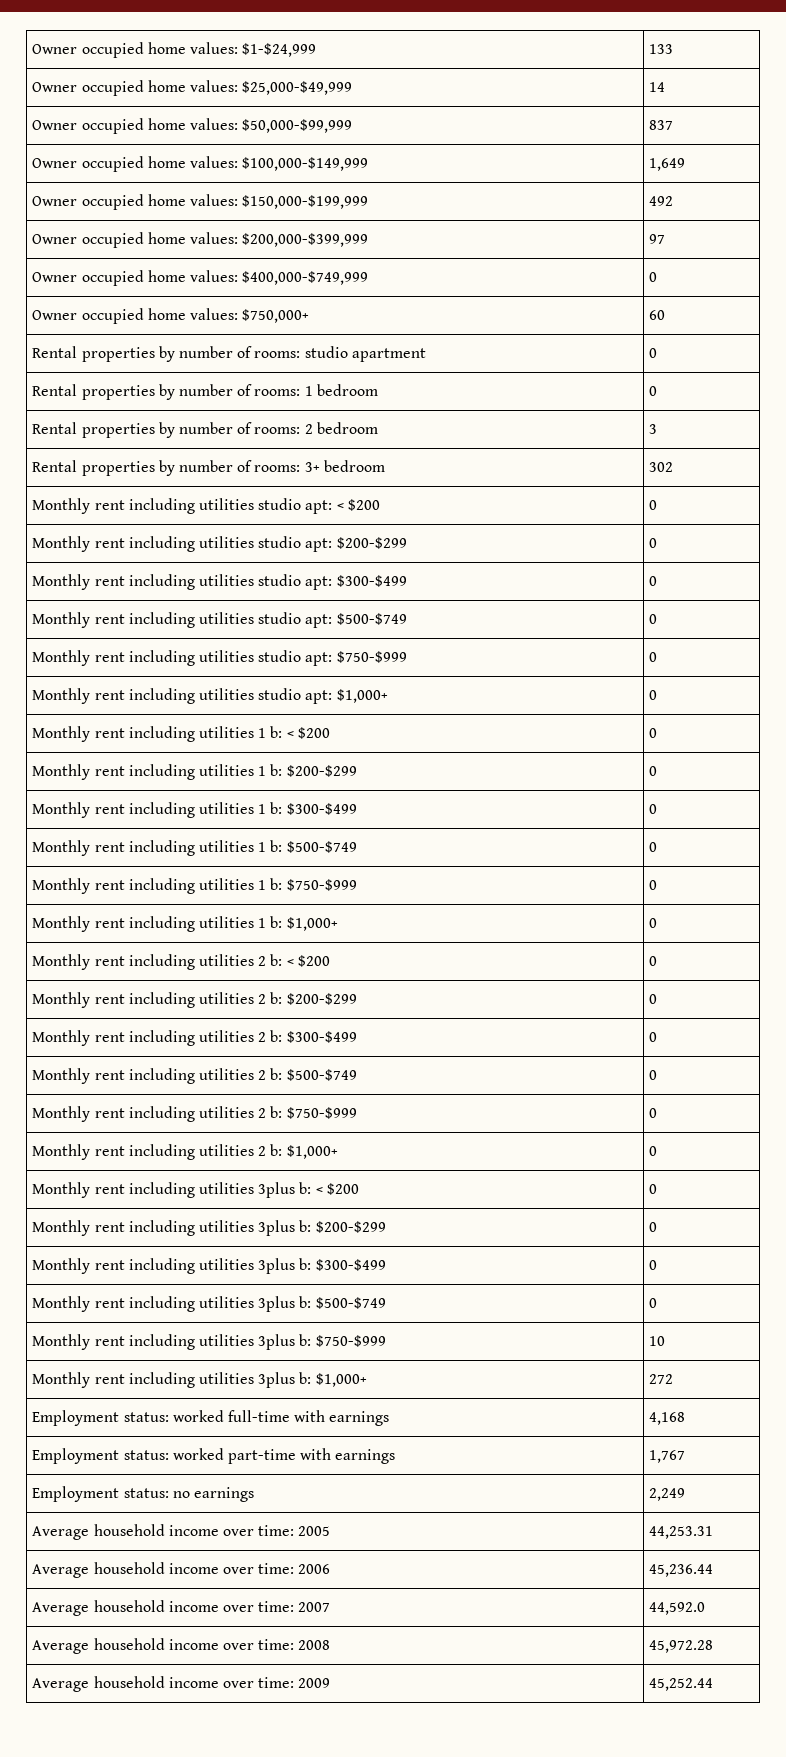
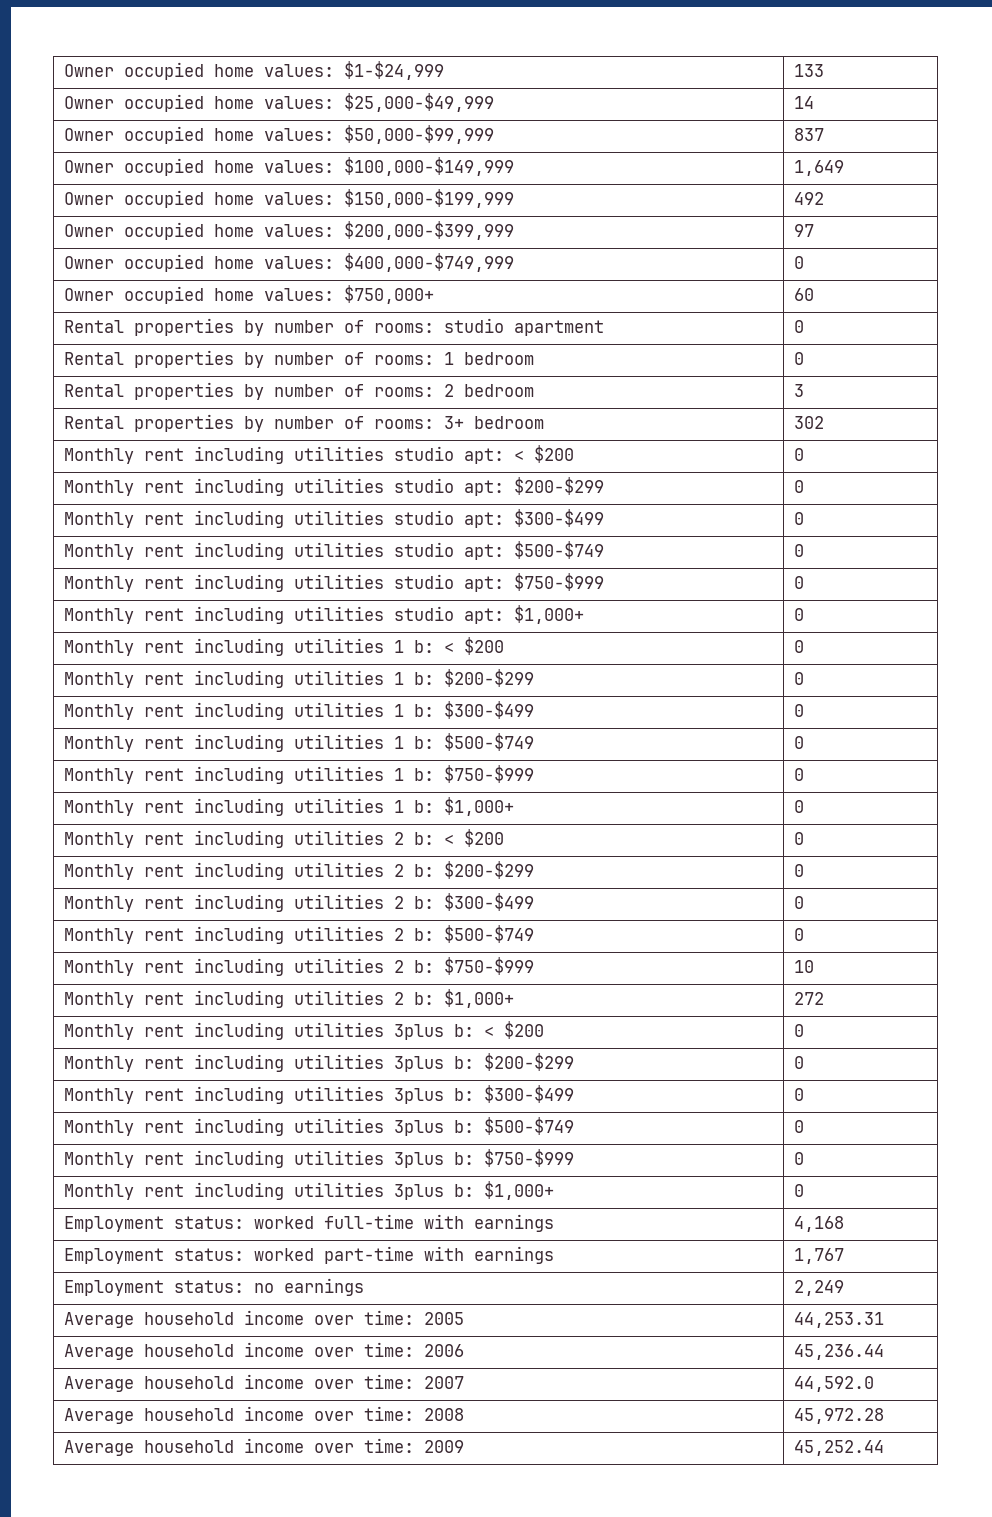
- Monthly rent including utilities 2 b: $750-$999 | 0
+ Monthly rent including utilities 2 b: $750-$999 | 10
- Monthly rent including utilities 2 b: $1,000+ | 0
+ Monthly rent including utilities 2 b: $1,000+ | 272
- Monthly rent including utilities 3plus b: $750-$999 | 10
+ Monthly rent including utilities 3plus b: $750-$999 | 0
- Monthly rent including utilities 3plus b: $1,000+ | 272
+ Monthly rent including utilities 3plus b: $1,000+ | 0

